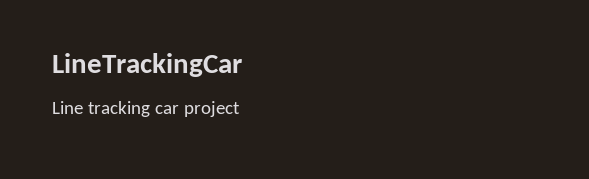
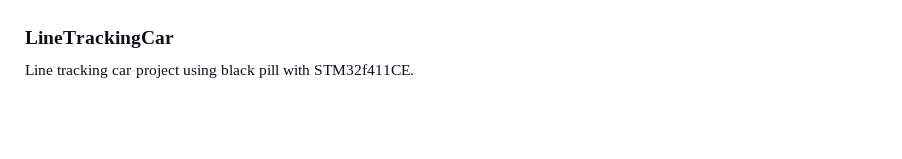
- Line tracking car project
+ Line tracking car project using black pill with STM32f411CE.

